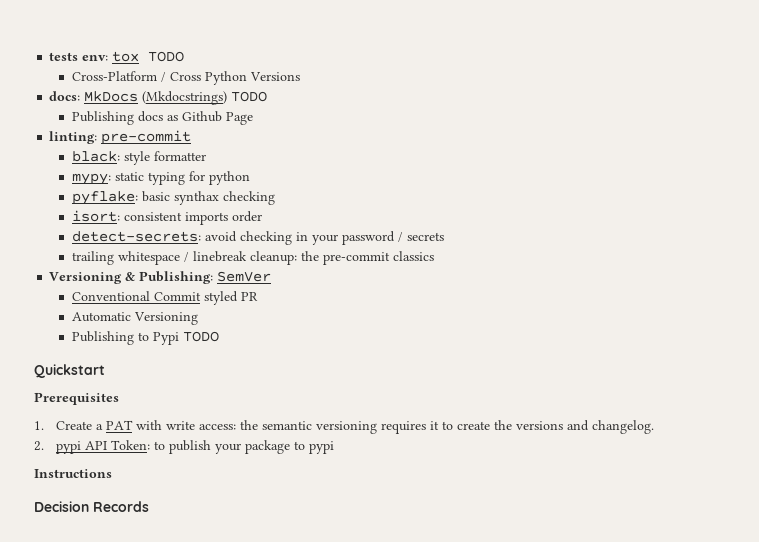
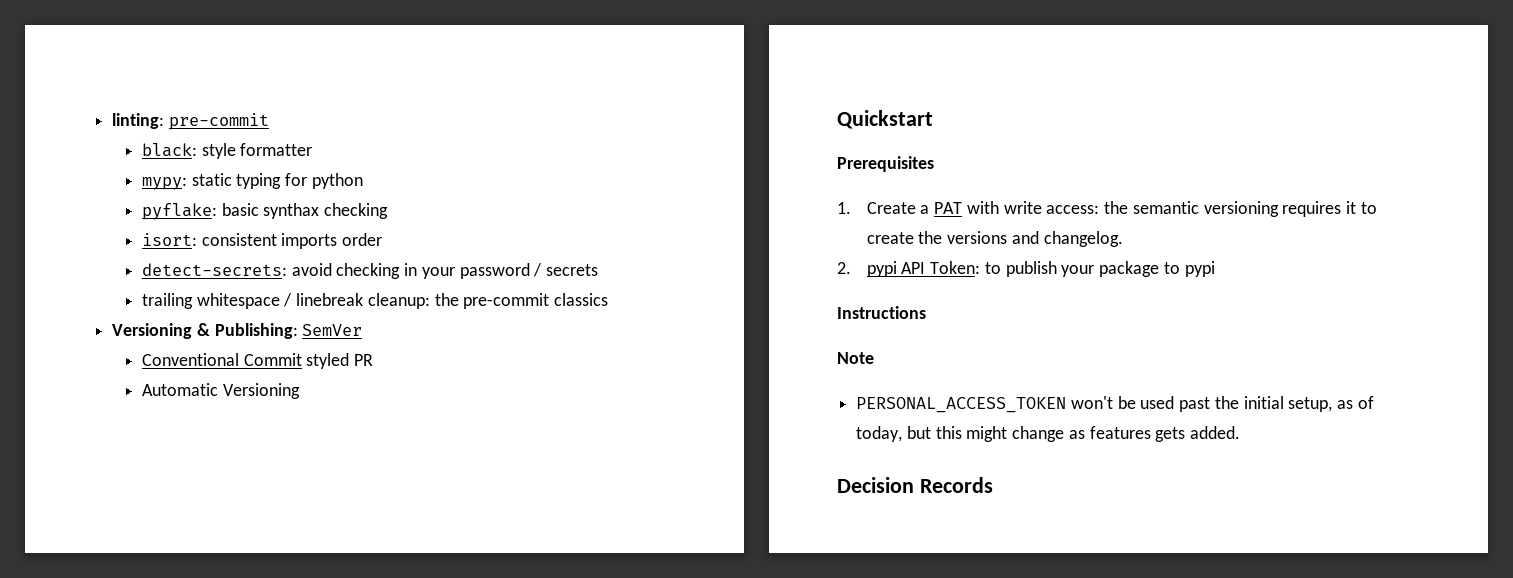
- tests env: tox TODO
- Cross-Platform / Cross Python Versions
- docs: MkDocs (Mkdocstrings) TODO
- Publishing docs as Github Page
- Publishing to Pypi TODO
+ Note
+ PERSONAL_ACCESS_TOKEN won't be used past the initial setup, as of today, but this might change as features gets added.

